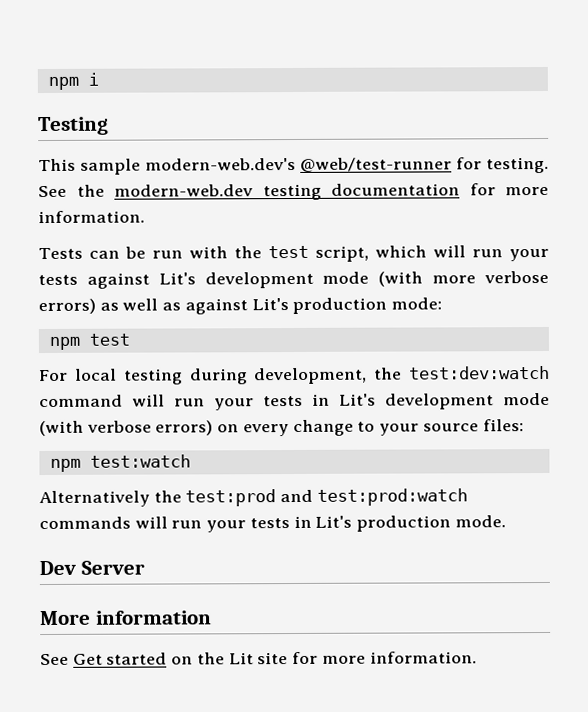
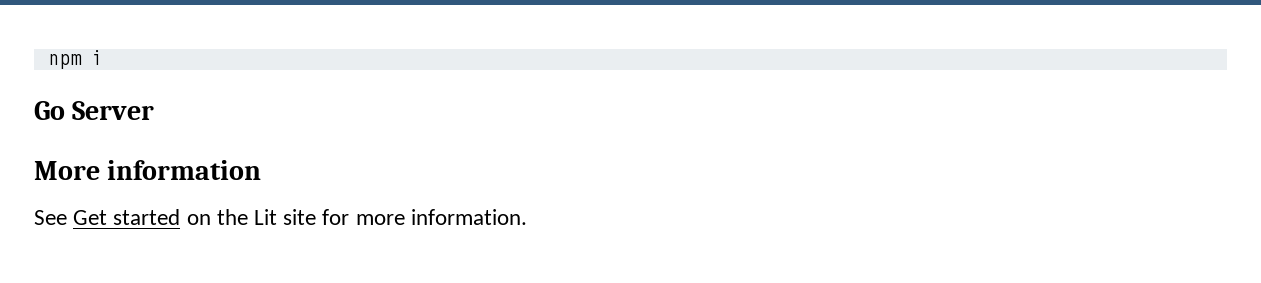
- Testing
- This sample modern-web.dev's @web/test-runner for testing. See the modern-web.dev testing documentation for more information.
- Tests can be run with the test script, which will run your tests against Lit's development mode (with more verbose errors) as well as against Lit's production mode:
- npm test
- For local testing during development, the test:dev:watch command will run your tests in Lit's development mode (with verbose errors) on every change to your source files:
- npm test:watch
- Alternatively the test:prod and test:prod:watch commands will run your tests in Lit's production mode.
- Dev Server
+ Go Server

